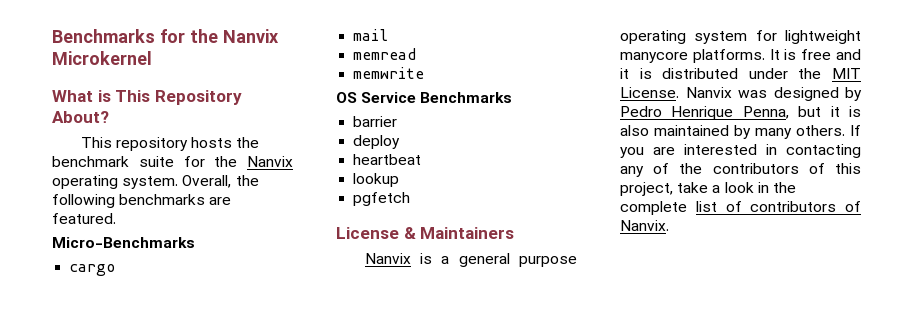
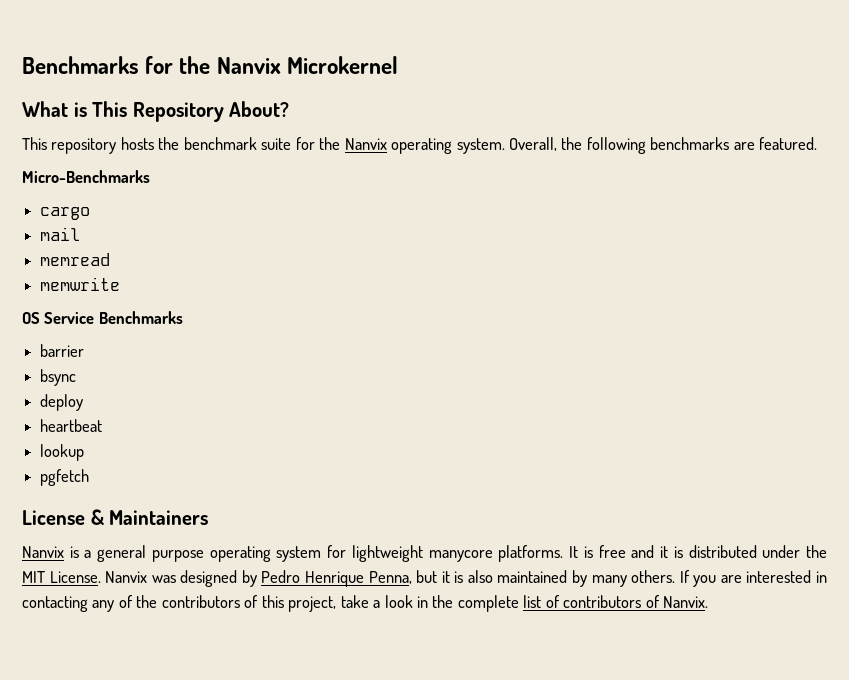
+ bsync

